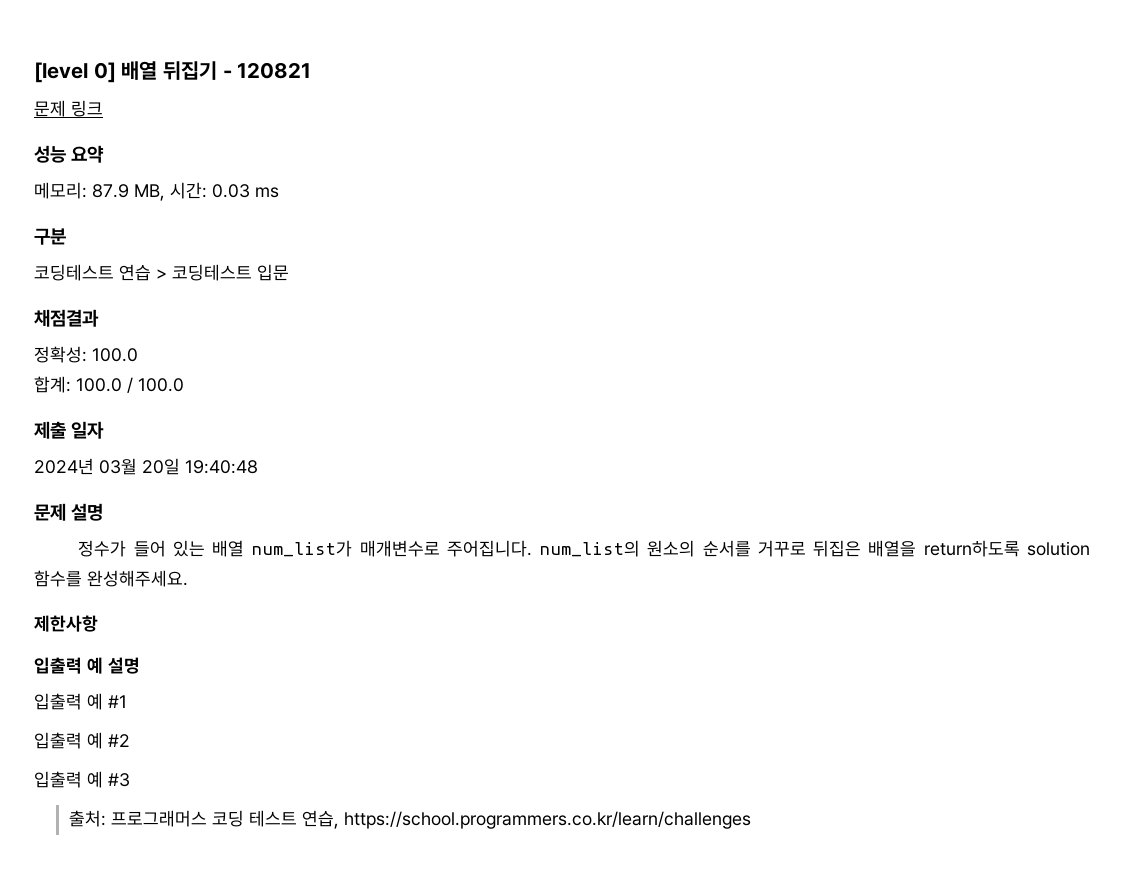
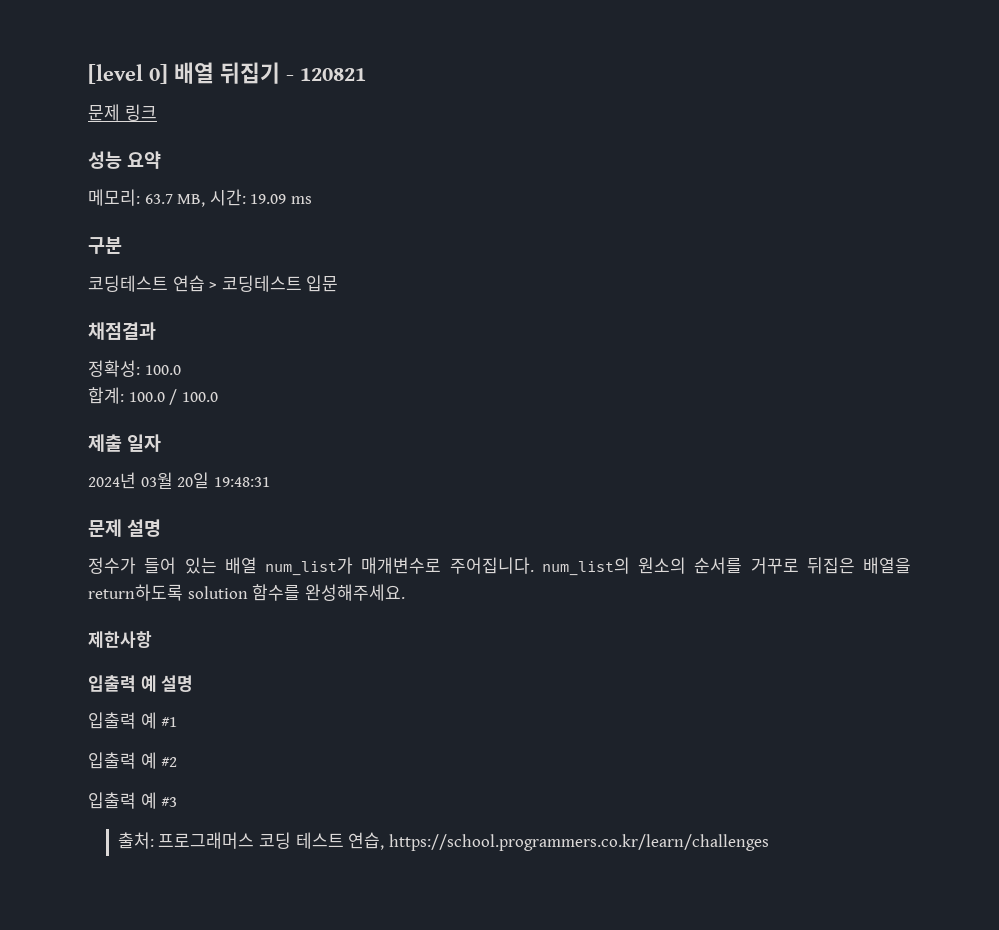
- 메모리: 87.9 MB, 시간: 0.03 ms
+ 메모리: 63.7 MB, 시간: 19.09 ms
- 2024년 03월 20일 19:40:48
+ 2024년 03월 20일 19:48:31

